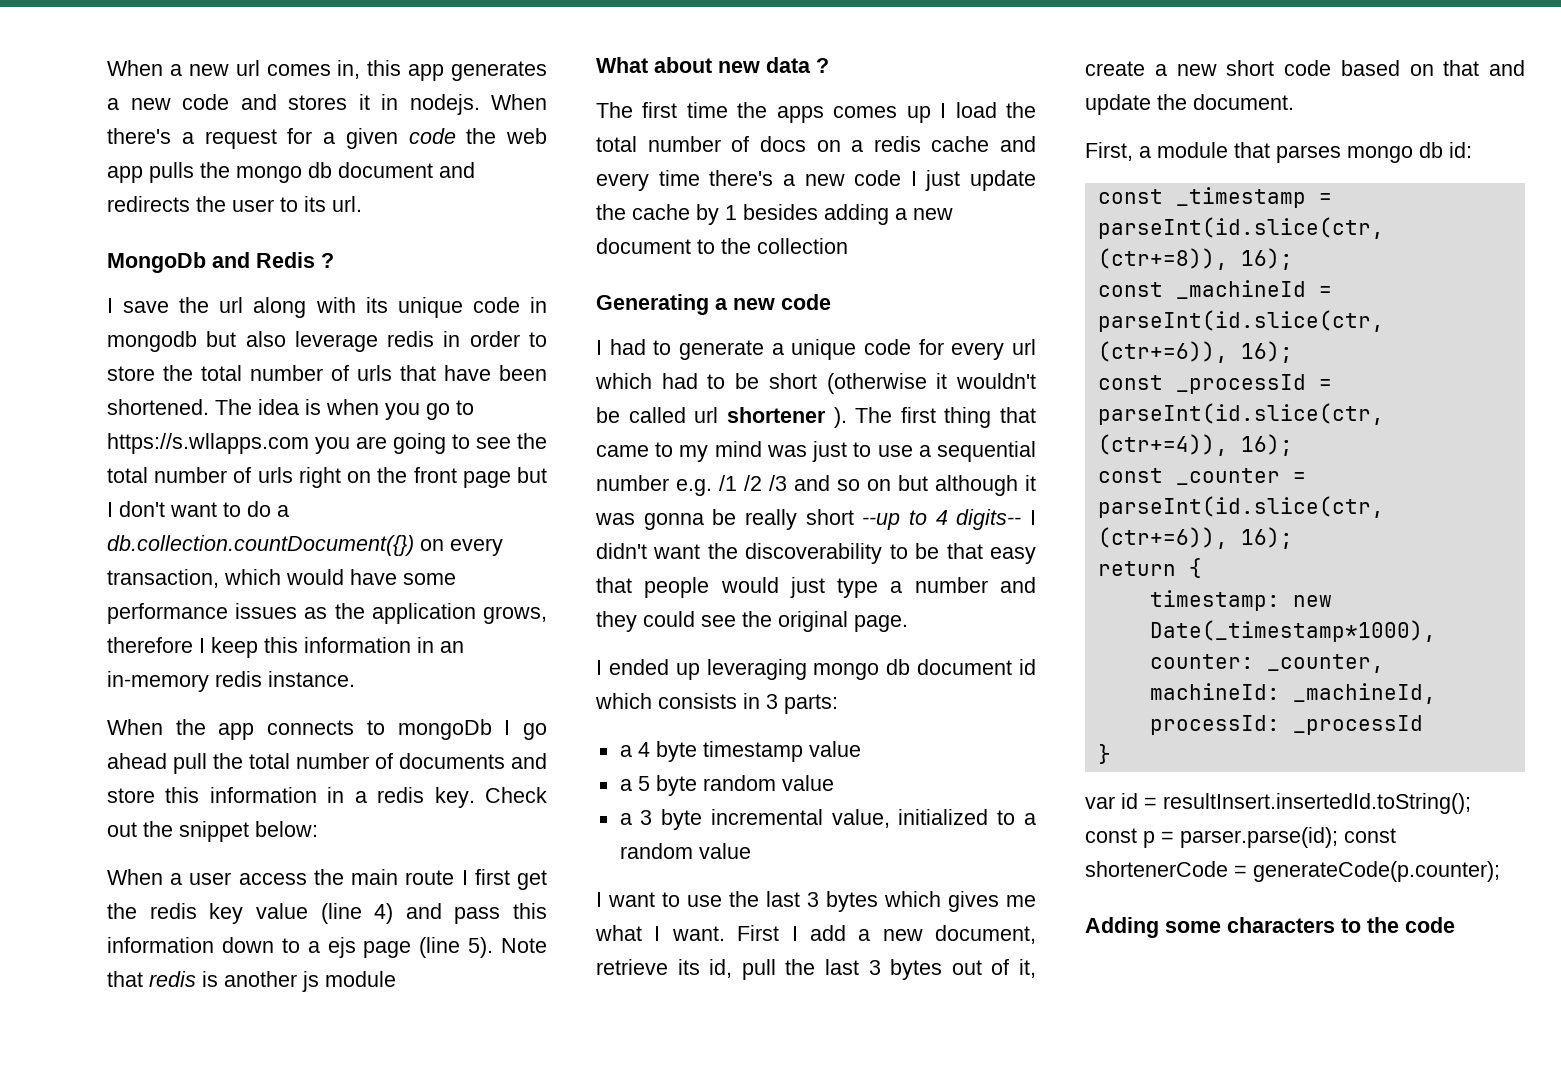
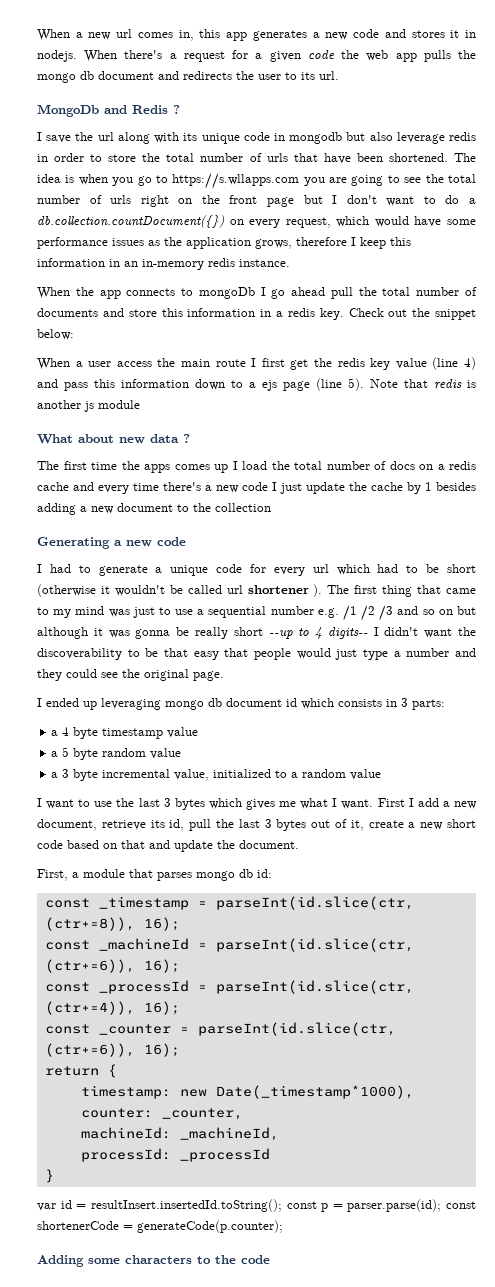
- The idea is when you go to https://s.wllapps.com you are going to see the total number of urls right on the front page but I don't want to do a db.collection.countDocument({}) on every transaction, which would have some performance issues as the application grows, therefore I keep this information in an in-memory redis instance.
+ The idea is when you go to https://s.wllapps.com you are going to see the total number of urls right on the front page but I don't want to do a db.collection.countDocument({}) on every request, which would have some performance issues as the application grows, therefore I keep this information in an in-memory redis instance.

